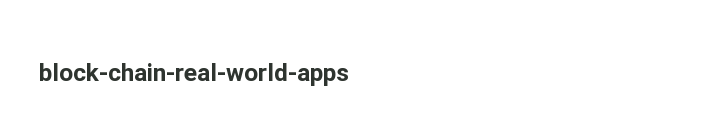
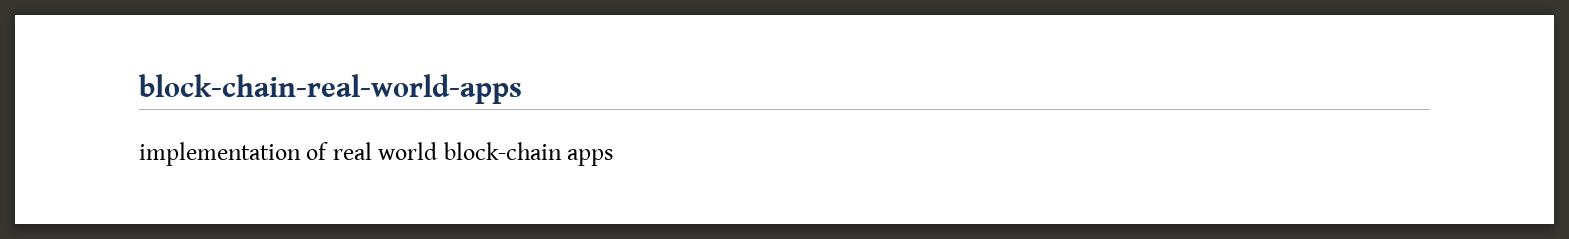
+ implementation of real world block-chain apps

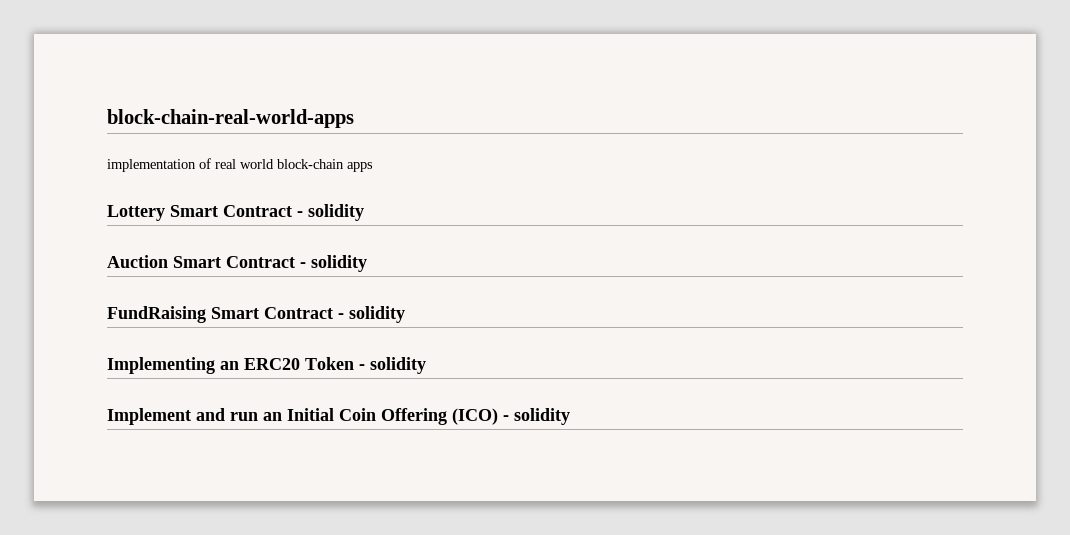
+ Lottery Smart Contract - solidity
+ Auction Smart Contract - solidity
+ FundRaising Smart Contract - solidity
+ Implementing an ERC20 Token - solidity
+ Implement and run an Initial Coin Offering (ICO) - solidity

